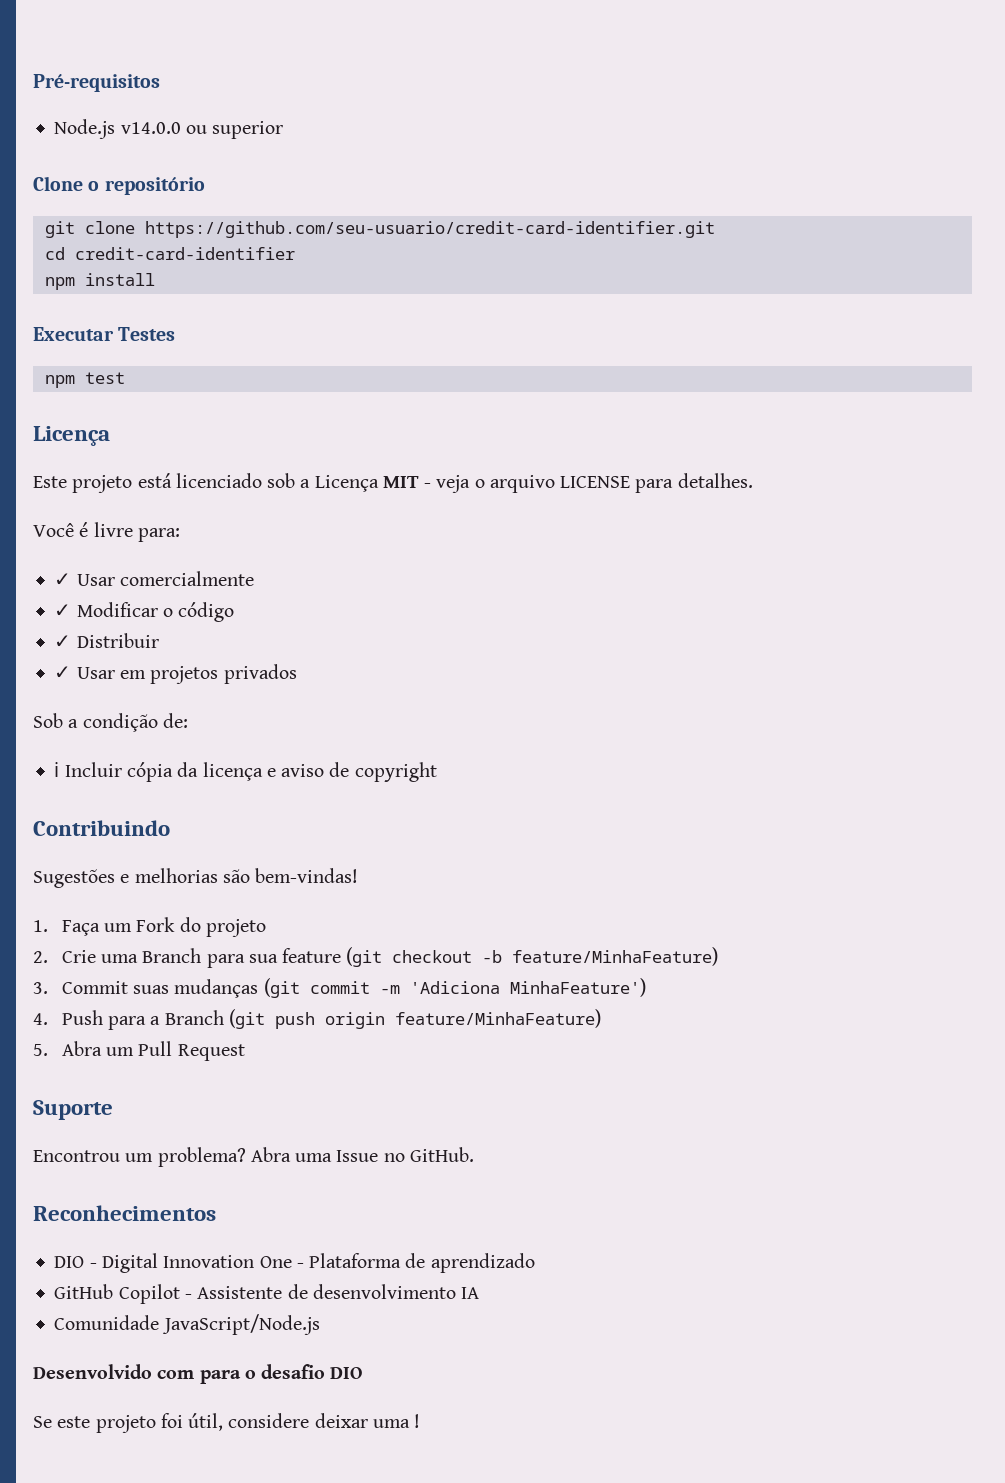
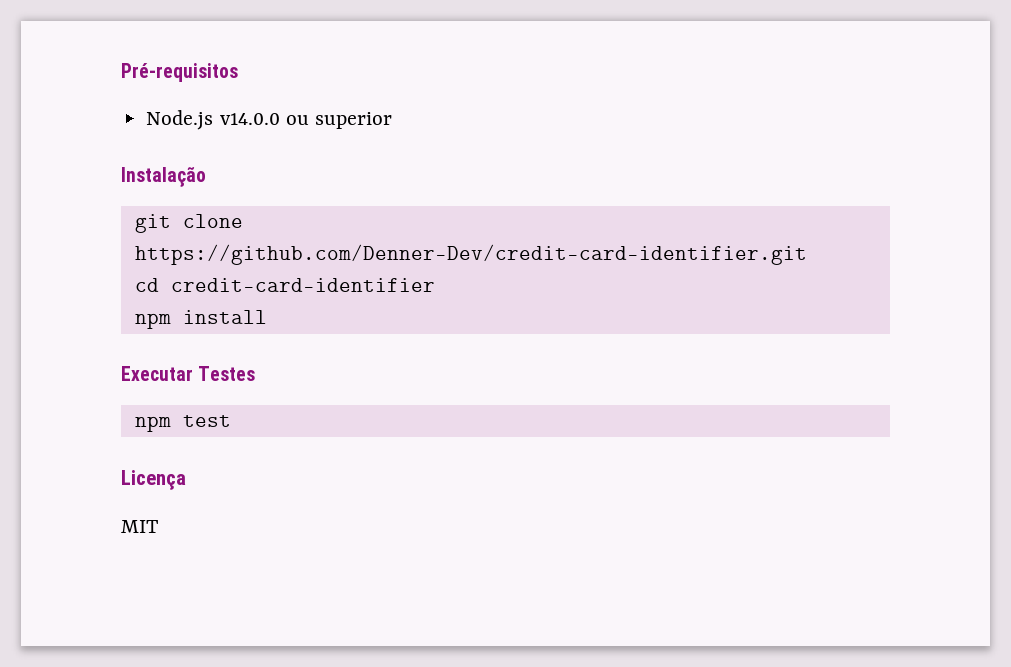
- Clone o repositório
+ Instalação
- git clone https://github.com/seu-usuario/credit-card-identifier.git
+ git clone https://github.com/Denner-Dev/credit-card-identifier.git
- Este projeto está licenciado sob a Licença MIT - veja o arquivo LICENSE para detalhes.
- Você é livre para:
- ✓ Usar comercialmente
- ✓ Modificar o código
- ✓ Distribuir
- ✓ Usar em projetos privados
- Sob a condição de:
- ℹ Incluir cópia da licença e aviso de copyright
- Contribuindo
- Sugestões e melhorias são bem-vindas!
- 1. Faça um Fork do projeto
- 2. Crie uma Branch para sua feature (git checkout -b feature/MinhaFeature)
- 3. Commit suas mudanças (git commit -m 'Adiciona MinhaFeature')
- 4. Push para a Branch (git push origin feature/MinhaFeature)
- 5. Abra um Pull Request
- Suporte
- Encontrou um problema? Abra uma Issue no GitHub.
- Reconhecimentos
- DIO - Digital Innovation One - Plataforma de aprendizado
- GitHub Copilot - Assistente de desenvolvimento IA
- Comunidade JavaScript/Node.js
- Desenvolvido com para o desafio DIO
- Se este projeto foi útil, considere deixar uma !
+ MIT

